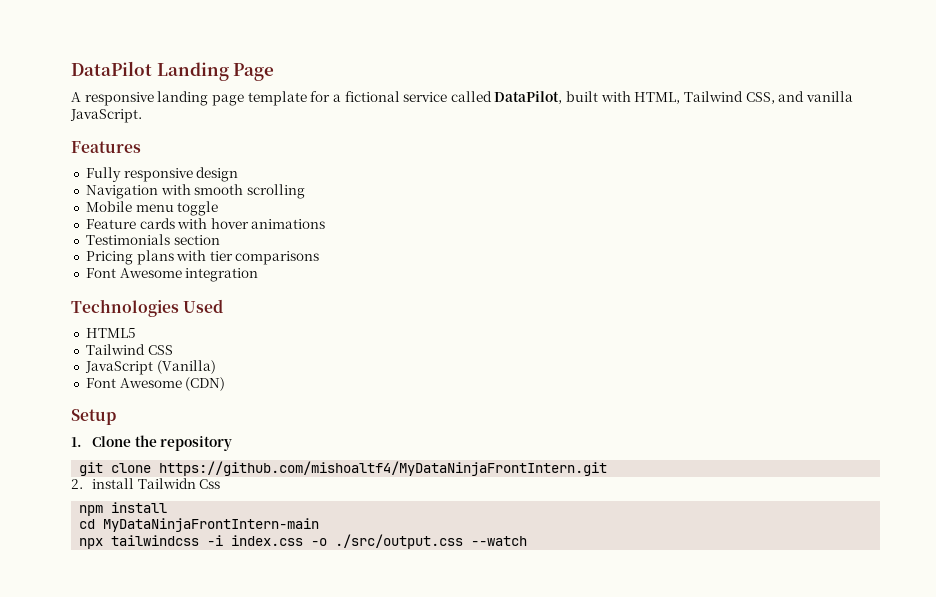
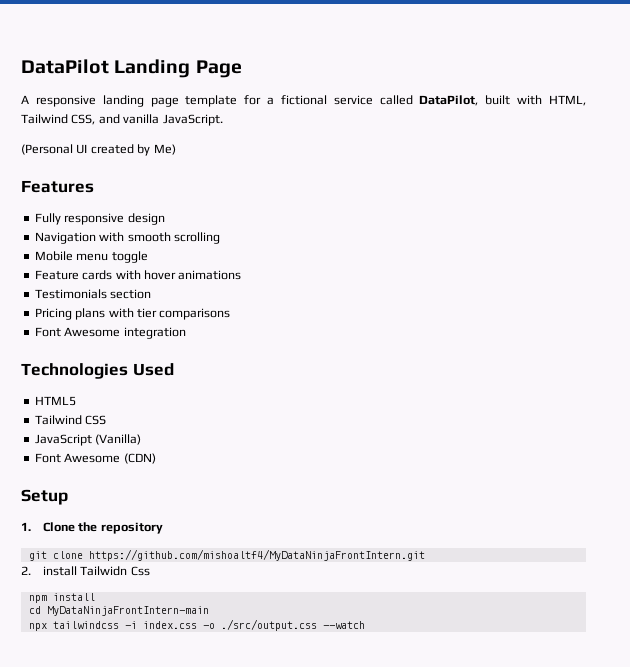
+ (Personal UI created by Me)

